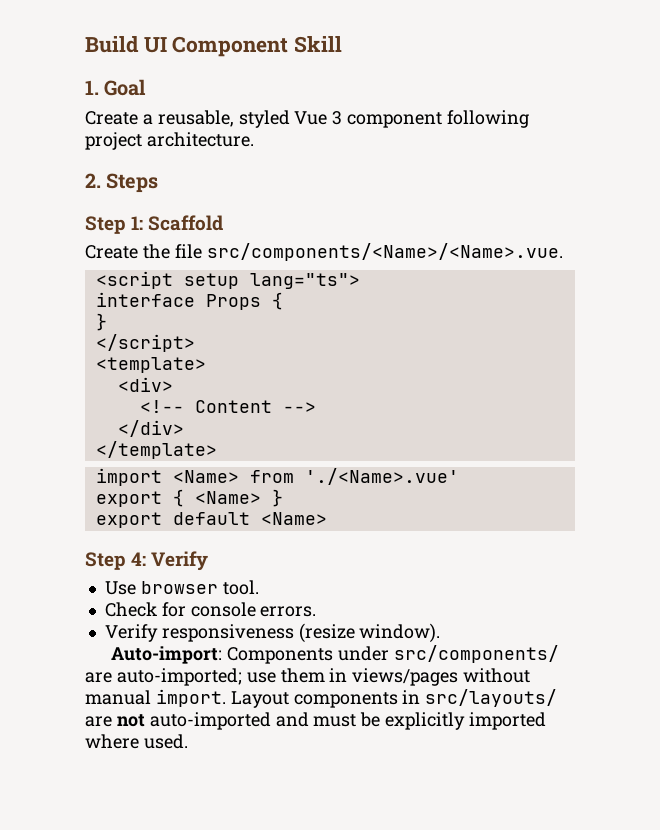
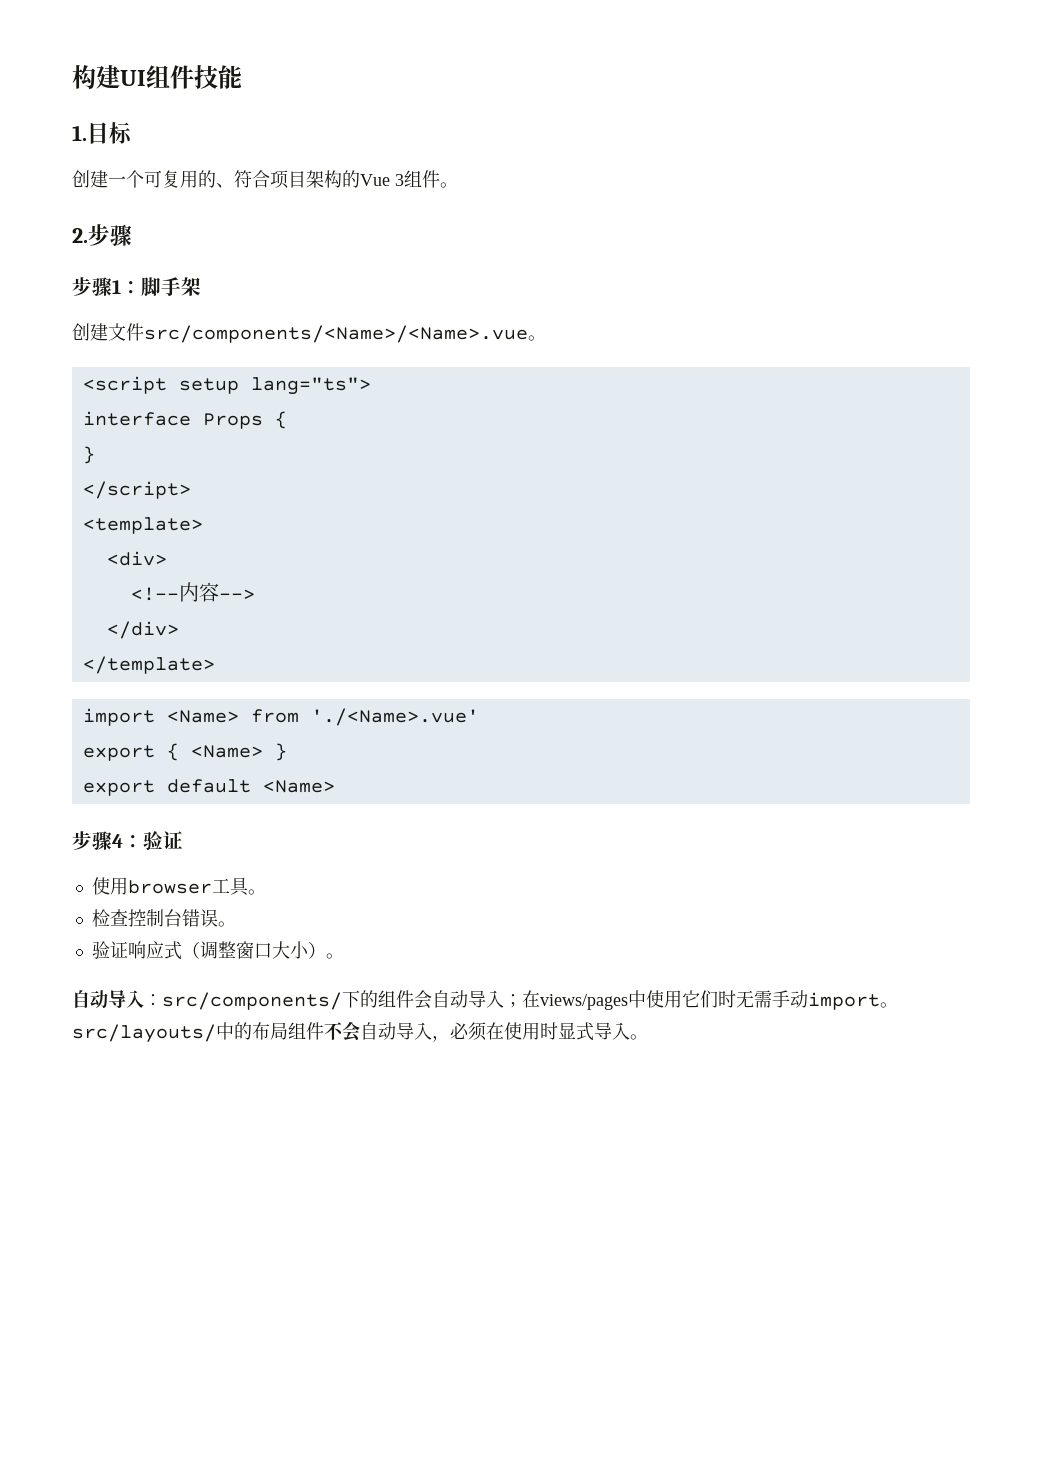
- Build UI Component Skill
- 1. Goal
- Create a reusable, styled Vue 3 component following project architecture.
- 2. Steps
- Step 1: Scaffold
- Create the file src/components/<Name>/<Name>.vue.
+ 构建UI组件技能
+ 1.目标
+ 创建一个可复用的、符合项目架构的Vue 3组件。
+ 2.步骤
+ 步骤1：脚手架
+ 创建文件src/components/<Name>/<Name>.vue。
- <!-- Content -->
+ <!--内容-->
- Step 4: Verify
- Use browser tool.
- Check for console errors.
- Verify responsiveness (resize window).
- Auto-import: Components under src/components/ are auto-imported; use them in views/pages without manual import. Layout components in src/layouts/ are not auto-imported and must be explicitly imported where used.
+ 步骤4：验证
+ 使用browser工具。
+ 检查控制台错误。
+ 验证响应式（调整窗口大小）。
+ 自动导入：src/components/下的组件会自动导入；在views/pages中使用它们时无需手动import。src/layouts/中的布局组件不会自动导入，必须在使用时显式导入。

